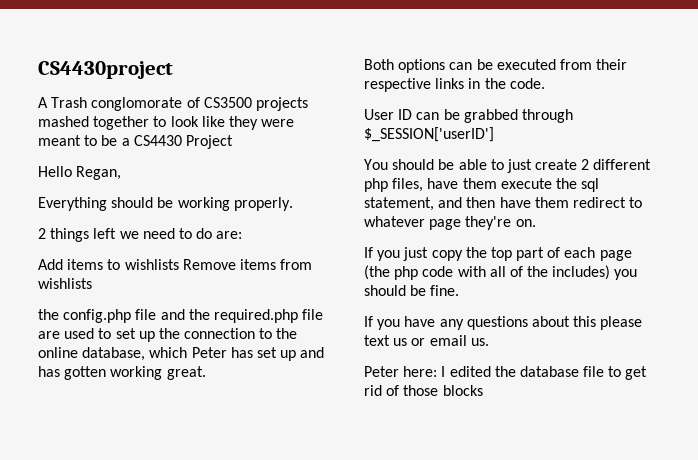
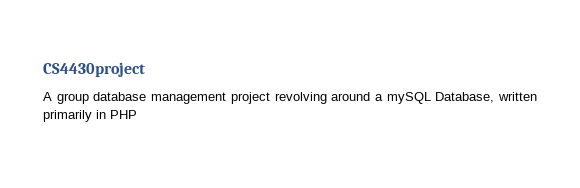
- A Trash conglomorate of CS3500 projects mashed together to look like they were meant to be a CS4430 Project
- Hello Regan,
- Everything should be working properly.
- 2 things left we need to do are:
- Add items to wishlists Remove items from wishlists
- the config.php file and the required.php file are used to set up the connection to the online database, which Peter has set up and has gotten working great.
- Both options can be executed from their respective links in the code.
- User ID can be grabbed through $_SESSION['userID']
- You should be able to just create 2 different php files, have them execute the sql statement, and then have them redirect to whatever page they're on.
- If you just copy the top part of each page (the php code with all of the includes) you should be fine.
- If you have any questions about this please text us or email us.
- Peter here: I edited the database file to get rid of those blocks
+ A group database management project revolving around a mySQL Database, written primarily in PHP

